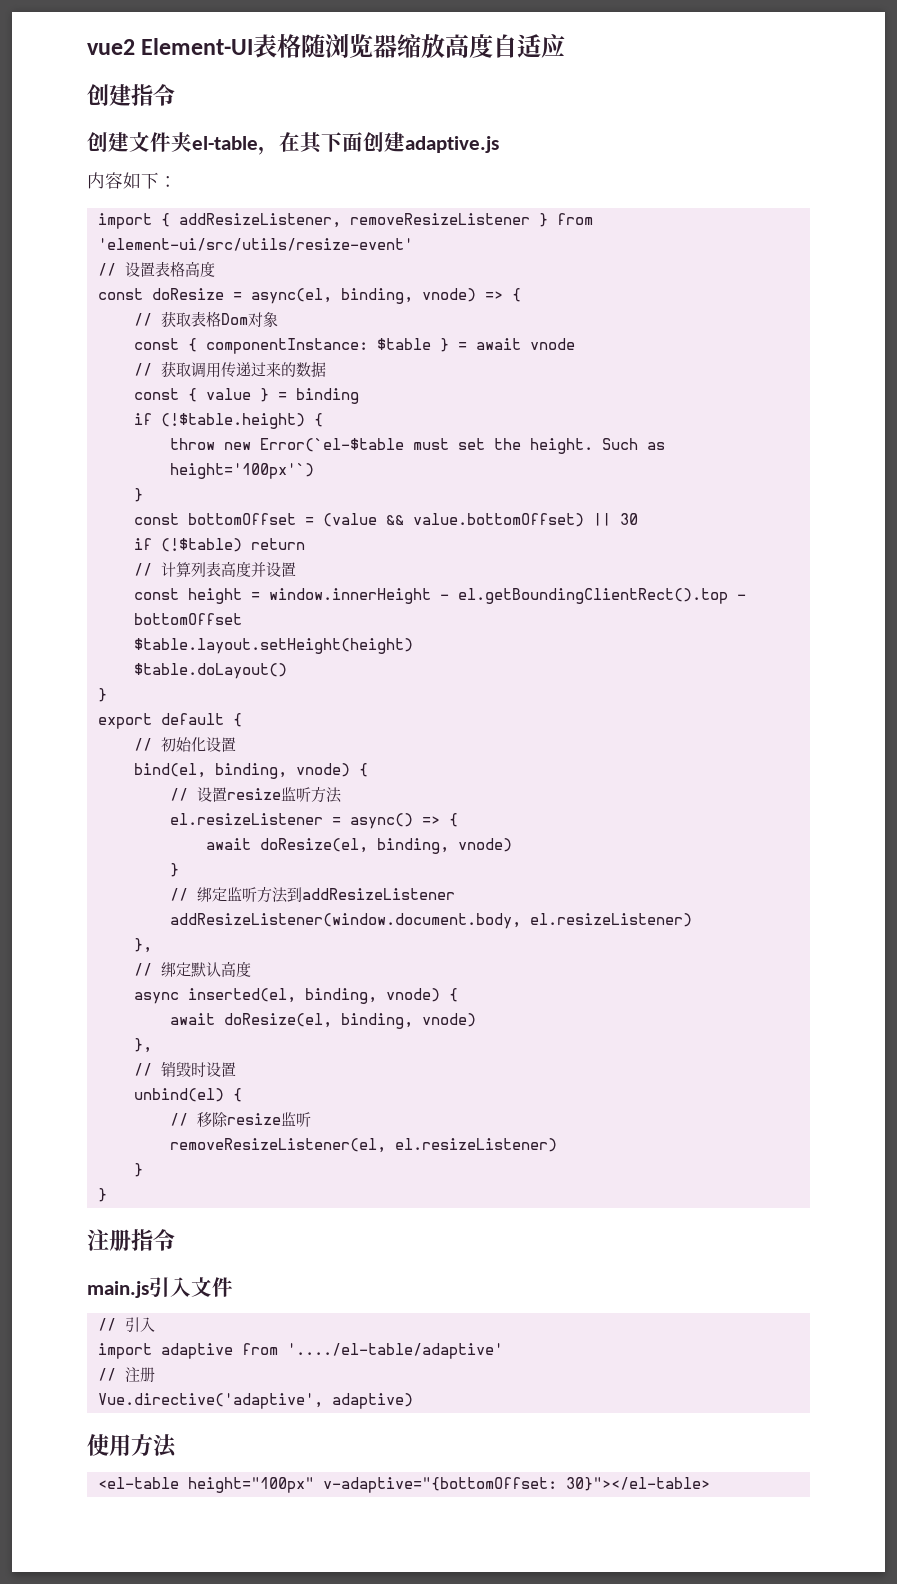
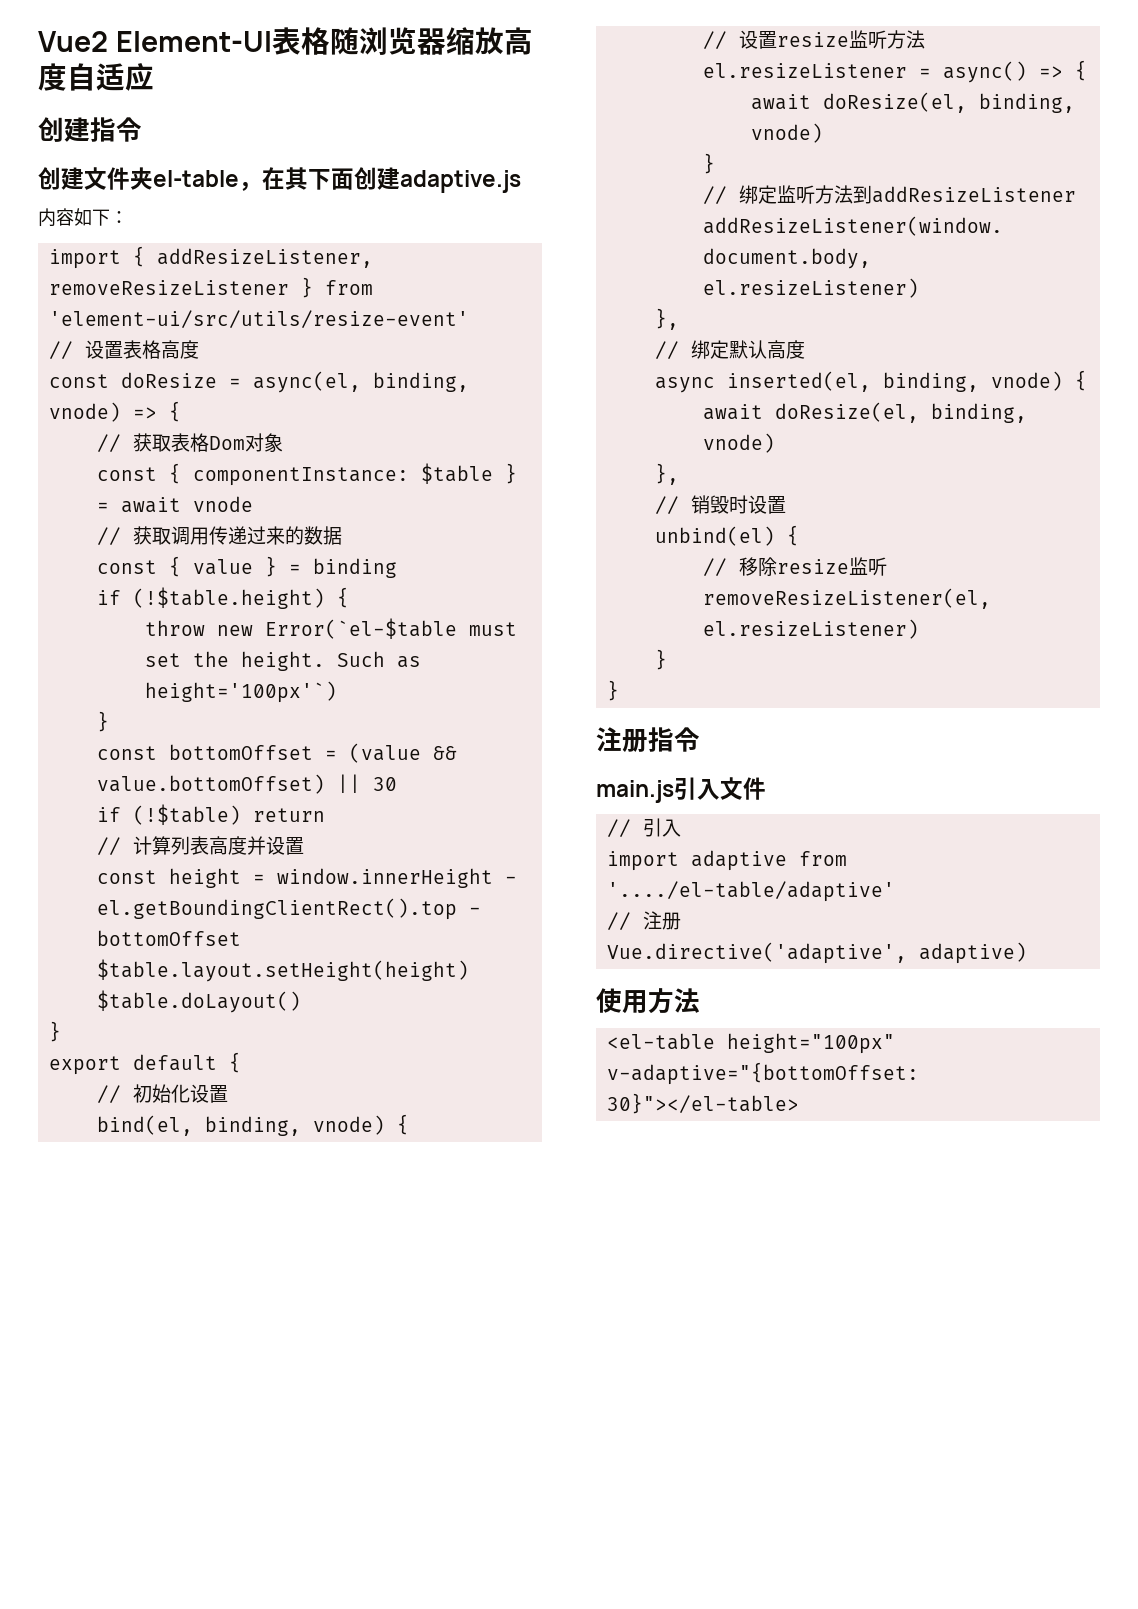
- vue2 Element-UI表格随浏览器缩放高度自适应
+ Vue2 Element-UI表格随浏览器缩放高度自适应

